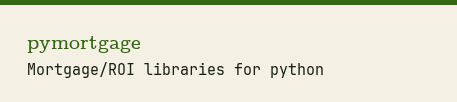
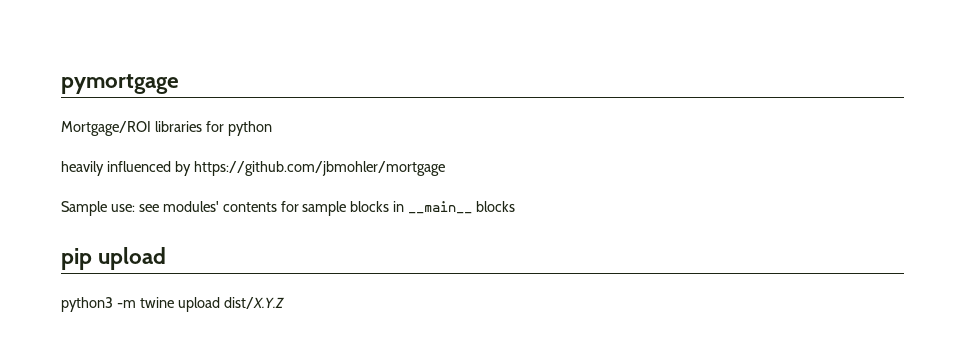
+ heavily influenced by https://github.com/jbmohler/mortgage
+ Sample use: see modules' contents for sample blocks in __main__ blocks
+ pip upload
+ python3 -m twine upload dist/X.Y.Z

